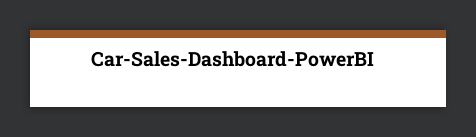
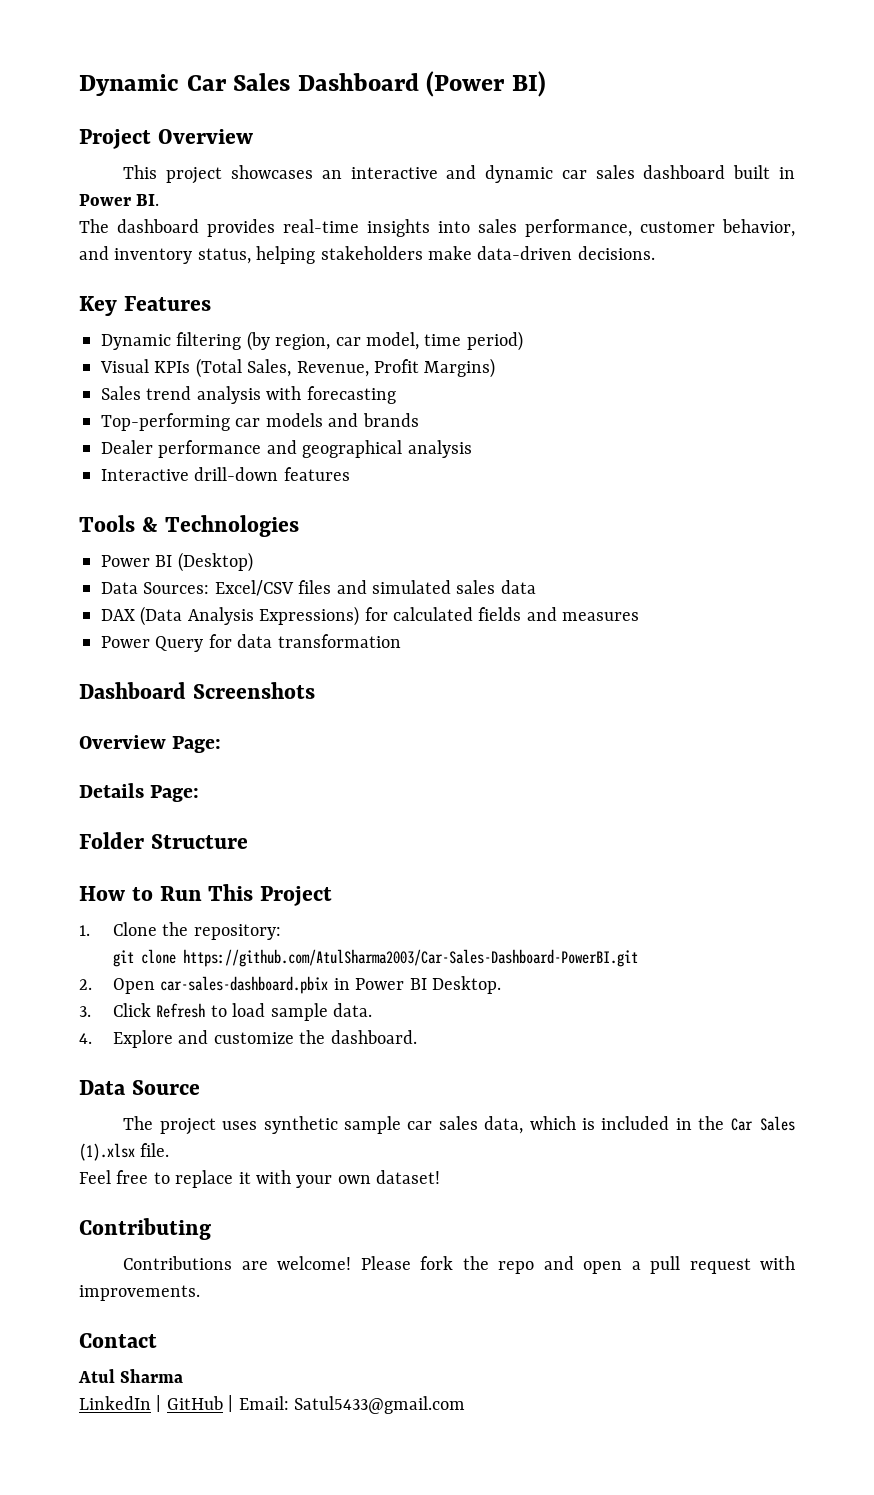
- Car-Sales-Dashboard-PowerBI
+ Dynamic Car Sales Dashboard (Power BI)
+ Project Overview
+ This project showcases an interactive and dynamic car sales dashboard built in Power BI.
+ The dashboard provides real-time insights into sales performance, customer behavior, and inventory status, helping stakeholders make data-driven decisions.
+ Key Features
+ Dynamic filtering (by region, car model, time period)
+ Visual KPIs (Total Sales, Revenue, Profit Margins)
+ Sales trend analysis with forecasting
+ Top-performing car models and brands
+ Dealer performance and geographical analysis
+ Interactive drill-down features
+ Tools & Technologies
+ Power BI (Desktop)
+ Data Sources: Excel/CSV files and simulated sales data
+ DAX (Data Analysis Expressions) for calculated fields and measures
+ Power Query for data transformation
+ Dashboard Screenshots
+ Overview Page:
+ Details Page:
+ Folder Structure
+ How to Run This Project
+ 1. Clone the repository:
+ git clone https://github.com/AtulSharma2003/Car-Sales-Dashboard-PowerBI.git
+ 2. Open car-sales-dashboard.pbix in Power BI Desktop.
+ 3. Click Refresh to load sample data.
+ 4. Explore and customize the dashboard.
+ Data Source
+ The project uses synthetic sample car sales data, which is included in the Car Sales (1).xlsx file.
+ Feel free to replace it with your own dataset!
+ Contributing
+ Contributions are welcome! Please fork the repo and open a pull request with improvements.
+ Contact
+ Atul Sharma
+ LinkedIn | GitHub | Email: Satul5433@gmail.com

